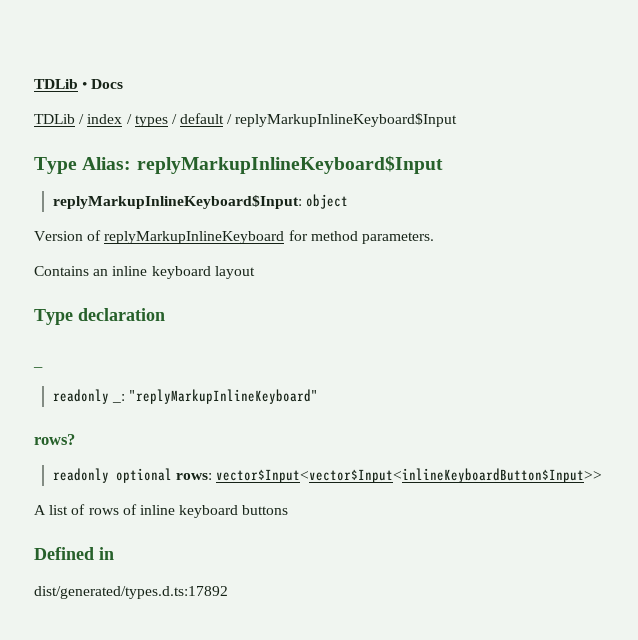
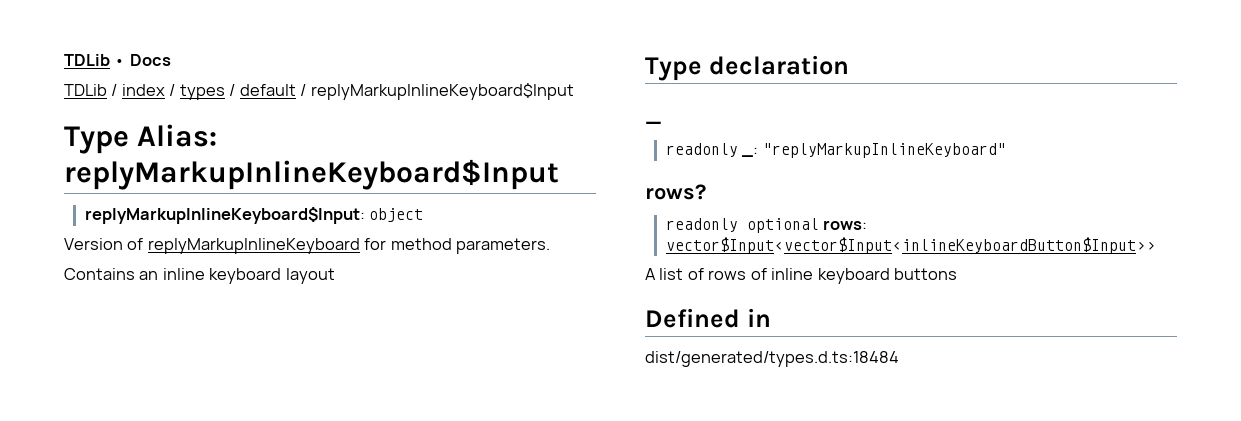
- dist/generated/types.d.ts:17892
+ dist/generated/types.d.ts:18484

